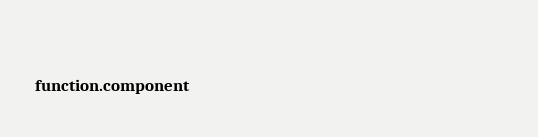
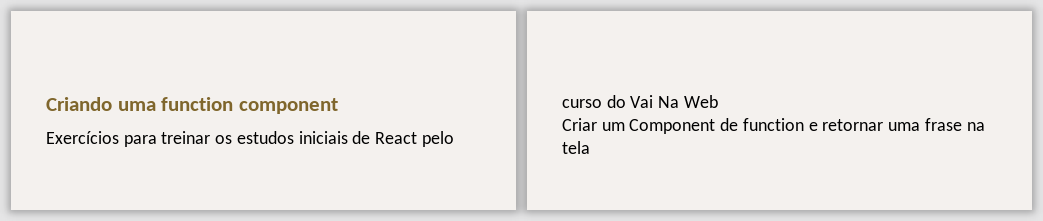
- function.component
+ Criando uma function component
+ Exercícios para treinar os estudos iniciais de React pelo curso do Vai Na Web
+ Criar um Component de function e retornar uma frase na tela

